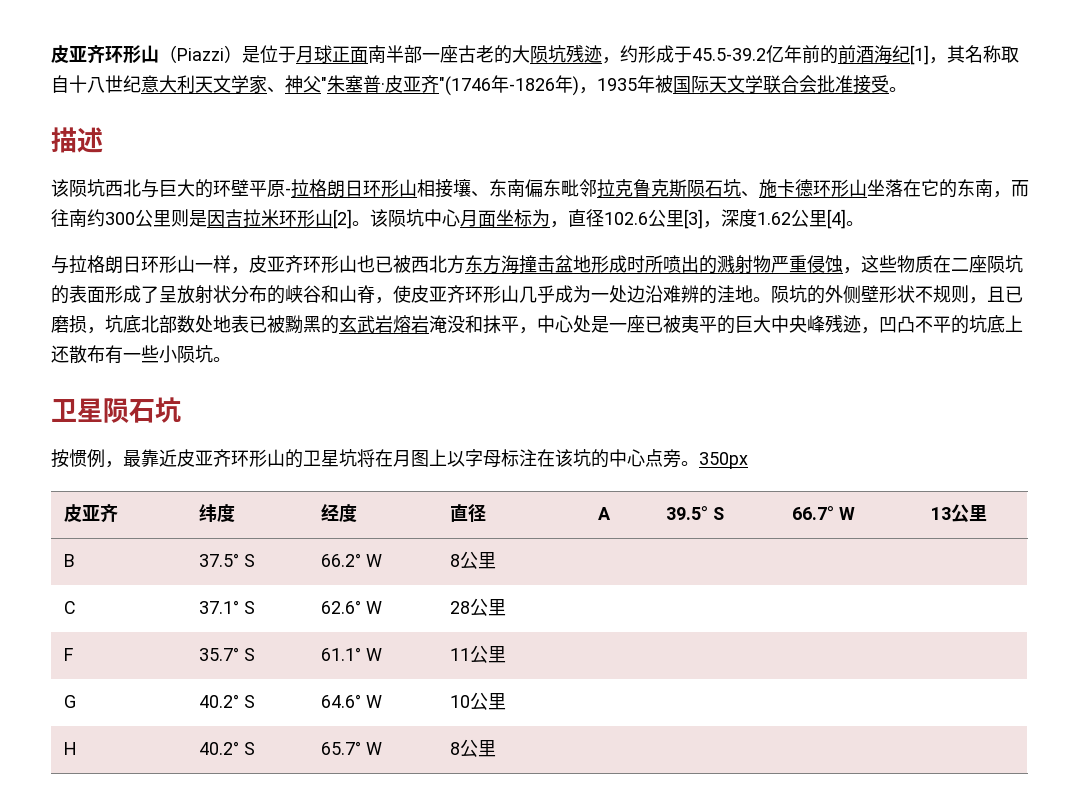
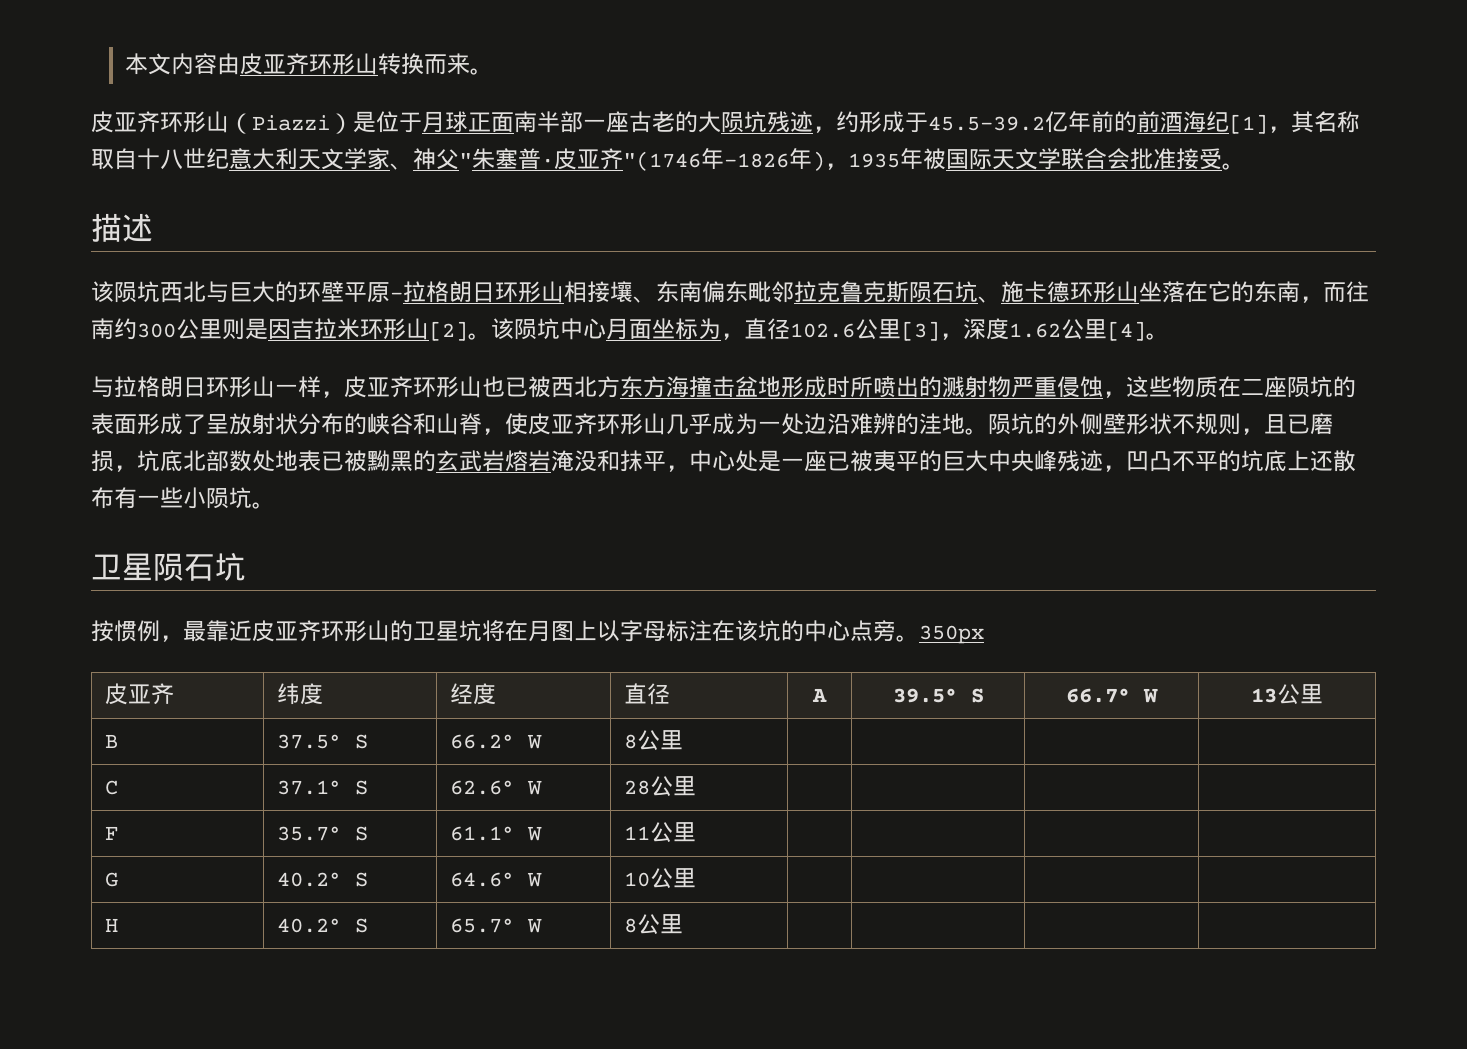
+ 本文内容由皮亚齐环形山转换而来。

